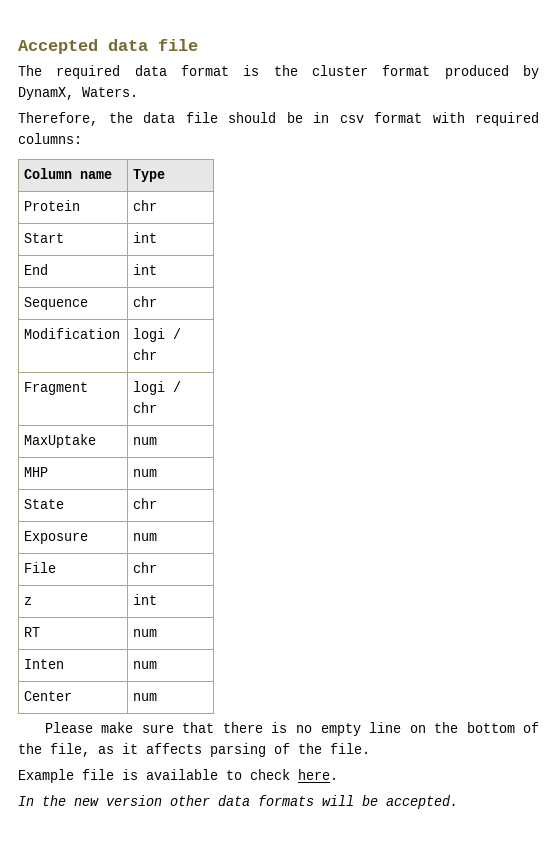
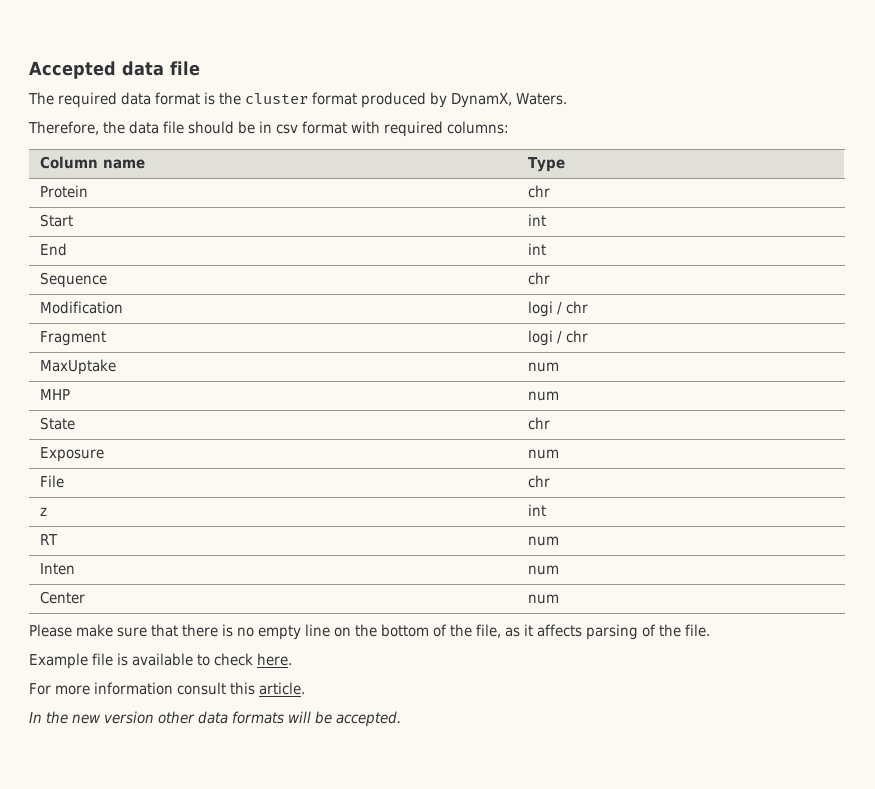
+ For more information consult this article.

